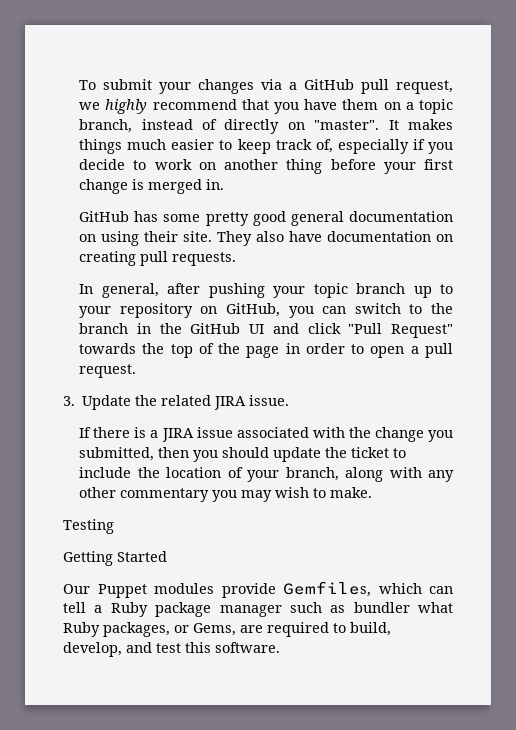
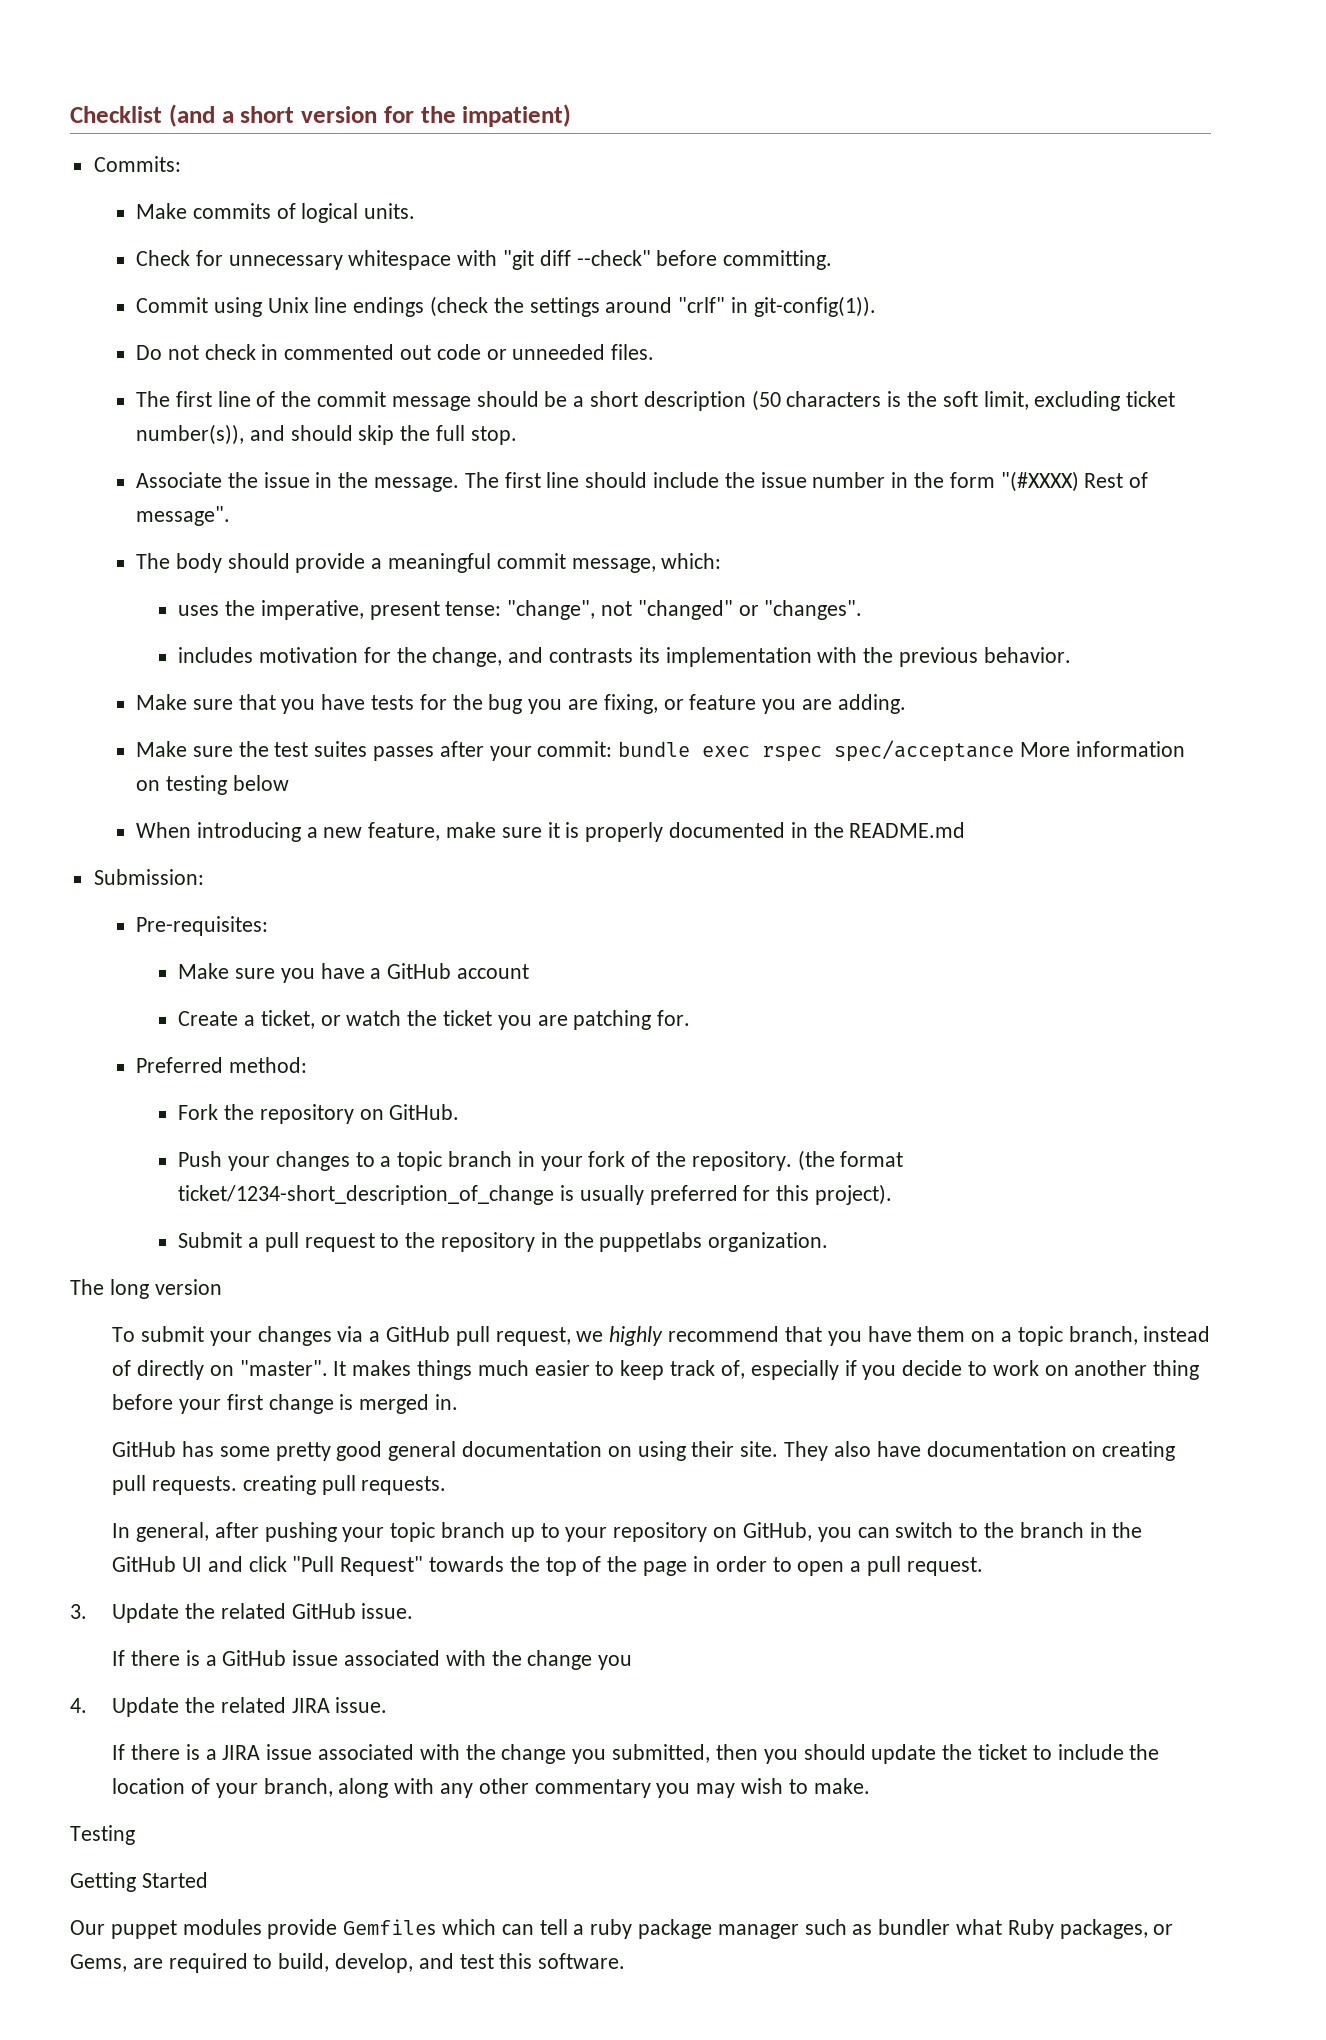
+ Checklist (and a short version for the impatient)
+ Commits:
+ Make commits of logical units.
+ Check for unnecessary whitespace with "git diff --check" before committing.
+ Commit using Unix line endings (check the settings around "crlf" in git-config(1)).
+ Do not check in commented out code or unneeded files.
+ The first line of the commit message should be a short description (50 characters is the soft limit, excluding ticket number(s)), and should skip the full stop.
+ Associate the issue in the message. The first line should include the issue number in the form "(#XXXX) Rest of message".
+ The body should provide a meaningful commit message, which:
+ uses the imperative, present tense: "change", not "changed" or "changes".
+ includes motivation for the change, and contrasts its implementation with the previous behavior.
+ Make sure that you have tests for the bug you are fixing, or feature you are adding.
+ Make sure the test suites passes after your commit: bundle exec rspec spec/acceptance More information on testing below
+ When introducing a new feature, make sure it is properly documented in the README.md
+ Submission:
+ Pre-requisites:
+ Make sure you have a GitHub account
+ Create a ticket, or watch the ticket you are patching for.
+ Preferred method:
+ Fork the repository on GitHub.
+ Push your changes to a topic branch in your fork of the repository. (the format ticket/1234-short_description_of_change is usually preferred for this project).
+ Submit a pull request to the repository in the puppetlabs organization.
+ The long version
- They also have documentation on creating pull requests.
+ They also have documentation on creating pull requests. creating pull requests.
- 3. Update the related JIRA issue.
+ 3. Update the related GitHub issue.
+ If there is a GitHub issue associated with the change you
+ 4. Update the related JIRA issue.
- Our Puppet modules provide Gemfiles, which can tell a Ruby package manager such as bundler what Ruby packages, or Gems, are required to build, develop, and test this software.
+ Our puppet modules provide Gemfiles which can tell a ruby package manager such as bundler what Ruby packages, or Gems, are required to build, develop, and test this software.

